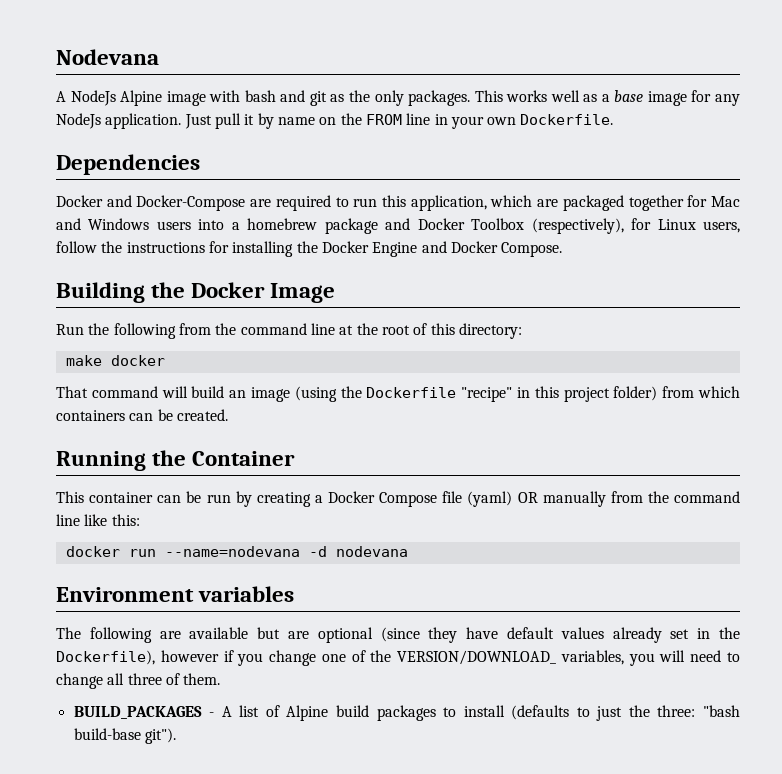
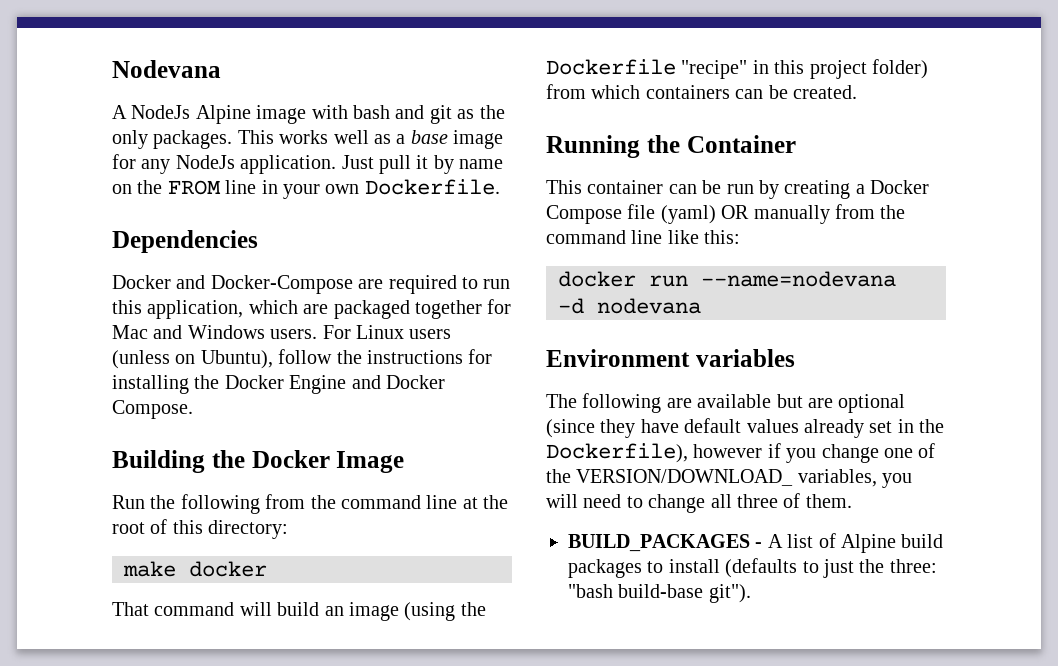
- Docker and Docker-Compose are required to run this application, which are packaged together for Mac and Windows users into a homebrew package and Docker Toolbox (respectively), for Linux users, follow the instructions for installing the Docker Engine and Docker Compose.
+ Docker and Docker-Compose are required to run this application, which are packaged together for Mac and Windows users. For Linux users (unless on Ubuntu), follow the instructions for installing the Docker Engine and Docker Compose.

